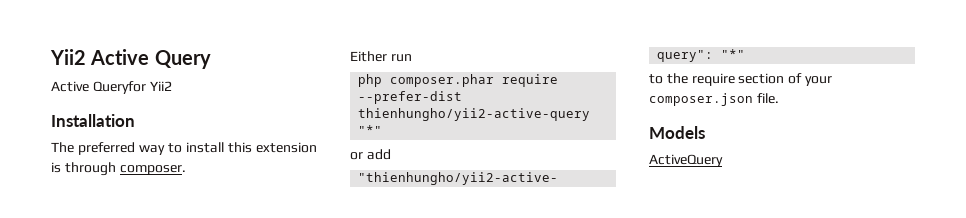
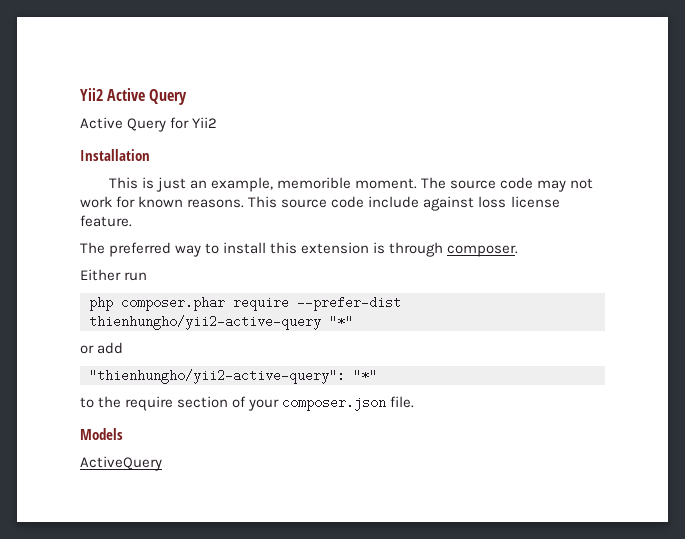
- Active Queryfor Yii2
+ Active Query for Yii2
+ This is just an example, memorible moment. The source code may not work for known reasons. This source code include against loss license feature.

